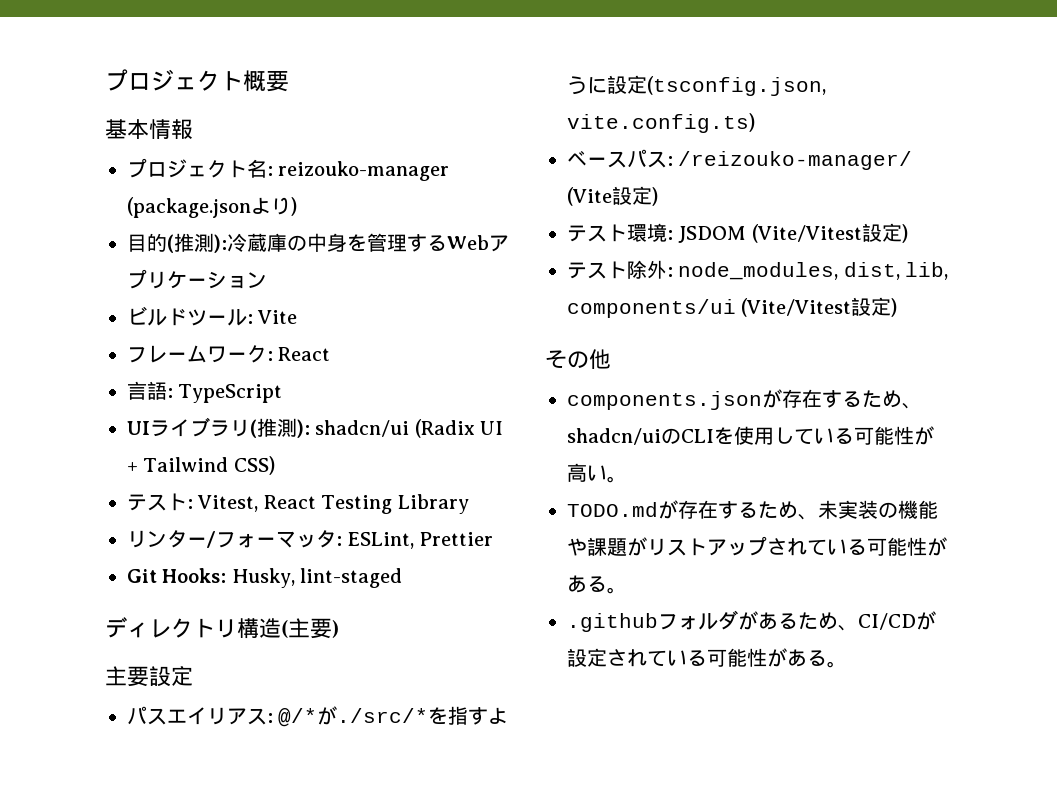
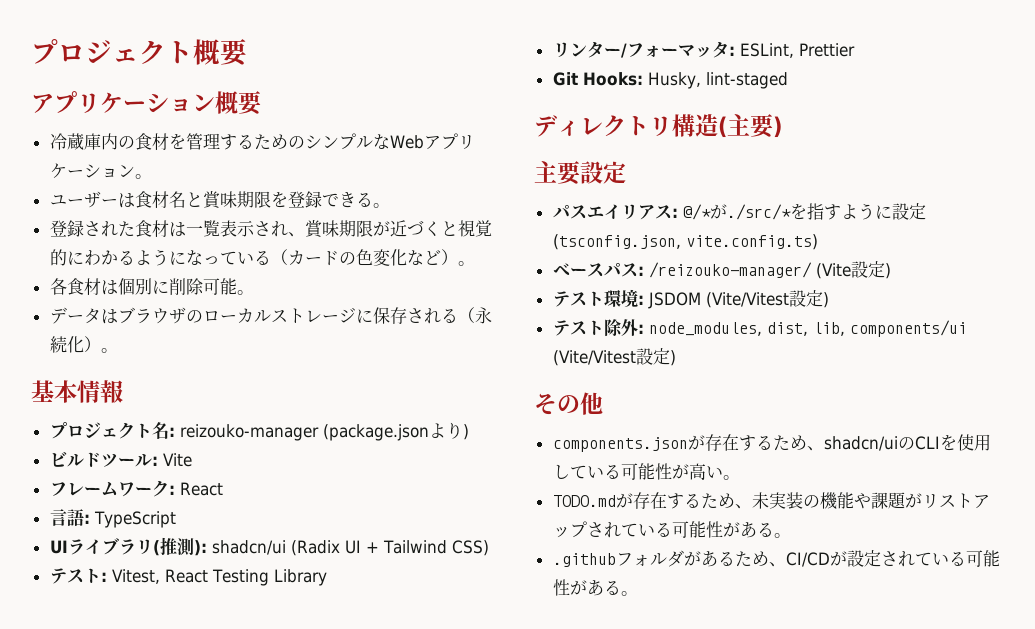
+ アプリケーション概要
+ 冷蔵庫内の食材を管理するためのシンプルなWebアプリケーション。
+ ユーザーは食材名と賞味期限を登録できる。
+ 登録された食材は一覧表示され、賞味期限が近づくと視覚的にわかるようになっている（カードの色変化など）。
+ 各食材は個別に削除可能。
+ データはブラウザのローカルストレージに保存される（永続化）。
- 目的(推測):冷蔵庫の中身を管理するWebアプリケーション

